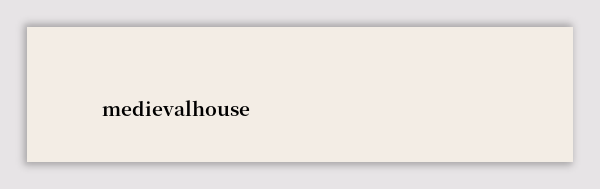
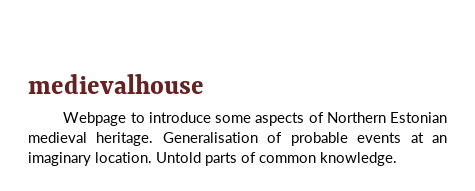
+ Webpage to introduce some aspects of Northern Estonian medieval heritage. Generalisation of probable events at an imaginary location. Untold parts of common knowledge.

